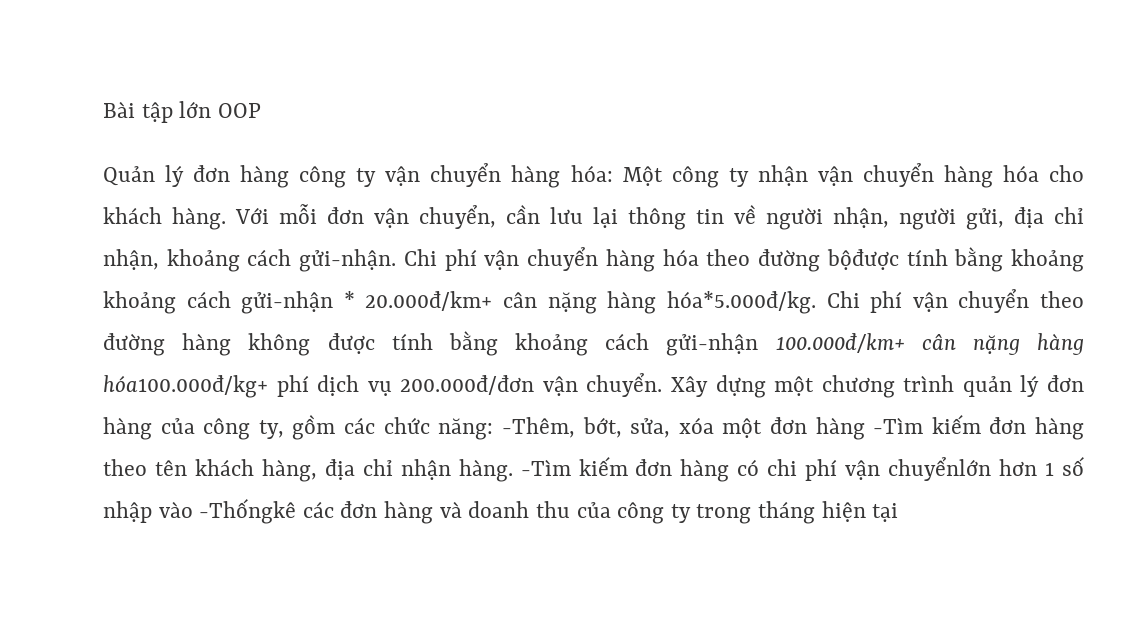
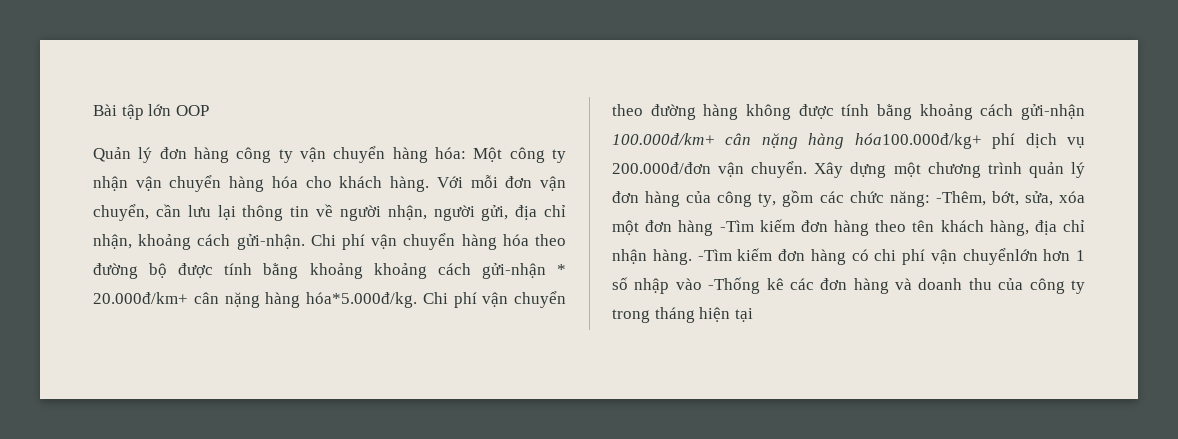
- Chi phí vận chuyển hàng hóa theo đường bộđược tính bằng khoảng khoảng cách gửi-nhận * 20.000đ/km+ cân nặng hàng hóa*5.000đ/kg. Chi phí vận chuyển theo đường hàng không được tính bằng khoảng cách gửi-nhận 100.000đ/km+ cân nặng hàng hóa100.000đ/kg+ phí dịch vụ 200.000đ/đơn vận chuyển.
+ Chi phí vận chuyển hàng hóa theo đường bộ được tính bằng khoảng khoảng cách gửi-nhận * 20.000đ/km+ cân nặng hàng hóa*5.000đ/kg. Chi phí vận chuyển theo đường hàng không được tính bằng khoảng cách gửi-nhận 100.000đ/km+ cân nặng hàng hóa100.000đ/kg+ phí dịch vụ 200.000đ/đơn vận chuyển.
- -Tìm kiếm đơn hàng có chi phí vận chuyểnlớn hơn 1 số nhập vào -Thốngkê các đơn hàng và doanh thu của công ty trong tháng hiện tại
+ -Tìm kiếm đơn hàng có chi phí vận chuyểnlớn hơn 1 số nhập vào -Thống kê các đơn hàng và doanh thu của công ty trong tháng hiện tại

